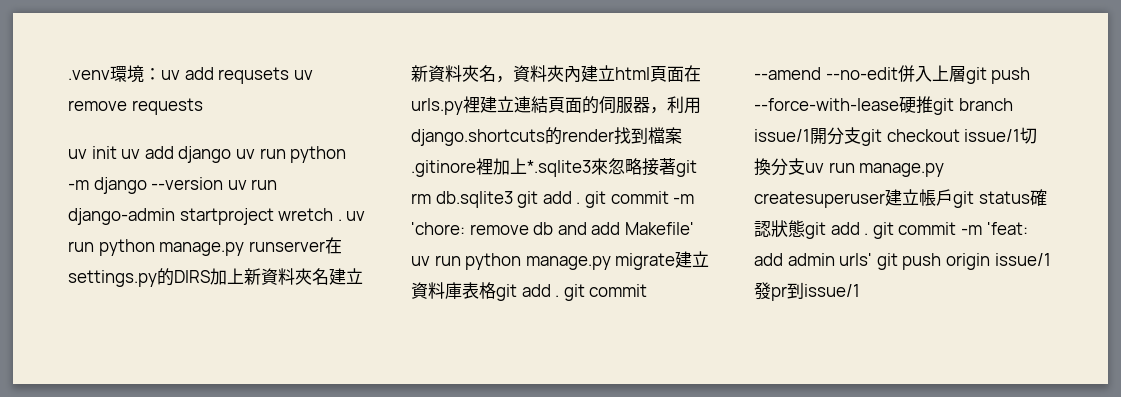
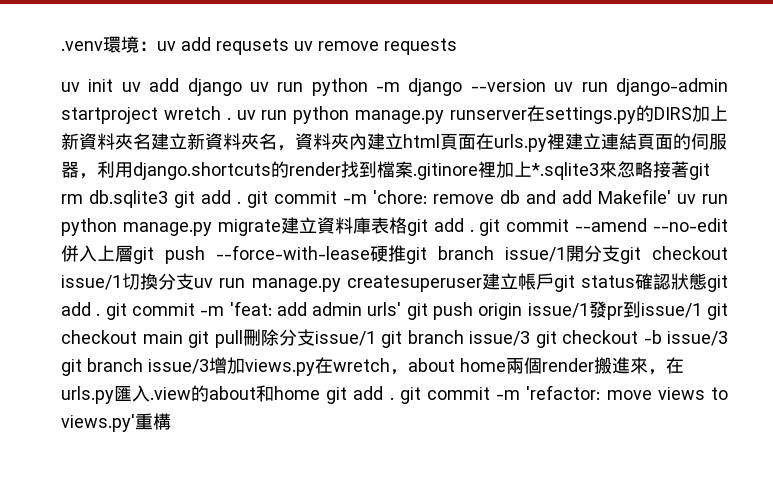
- add admin urls' git push origin issue/1發pr到issue/1
+ add admin urls' git push origin issue/1發pr到issue/1 git checkout main git pull刪除分支issue/1 git branch issue/3 git checkout -b issue/3 git branch issue/3增加views.py在wretch，about home兩個render搬進來，在urls.py匯入.view的about和home git add . git commit -m 'refactor: move views to views.py'重構

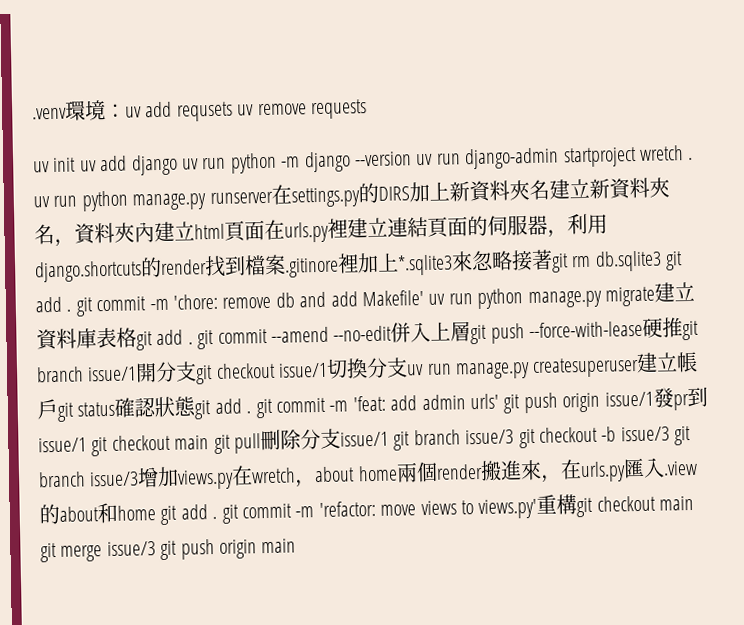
- move views to views.py'重構
+ move views to views.py'重構git checkout main git merge issue/3 git push origin main

